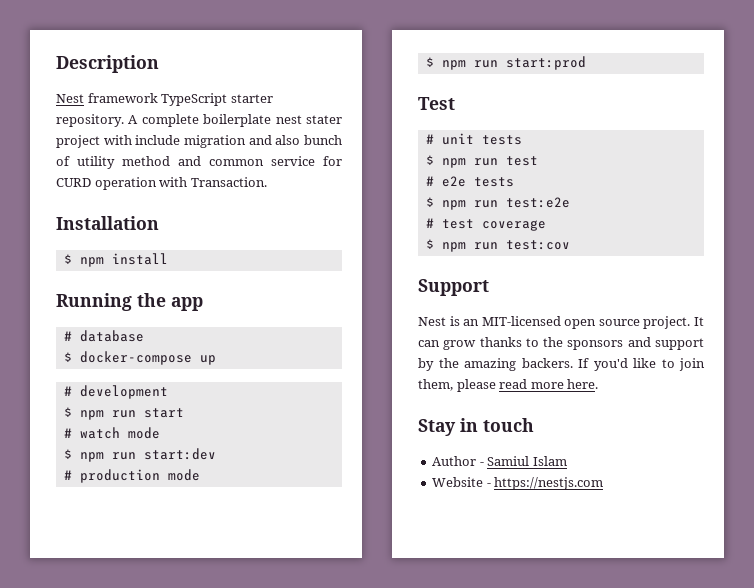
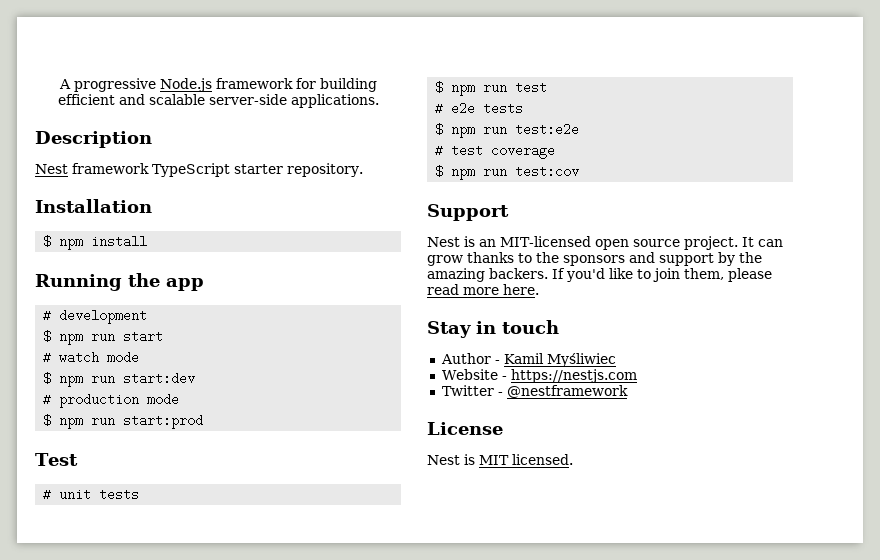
+ A progressive Node.js framework for building efficient and scalable server-side applications.
- A complete boilerplate nest stater project with include migration and also bunch of utility method and common service for CURD operation with Transaction.
- # database
- $ docker-compose up
- Author - Samiul Islam
+ Author - Kamil Myśliwiec
+ Twitter - @nestframework
+ License
+ Nest is MIT licensed.

